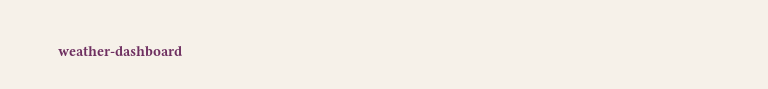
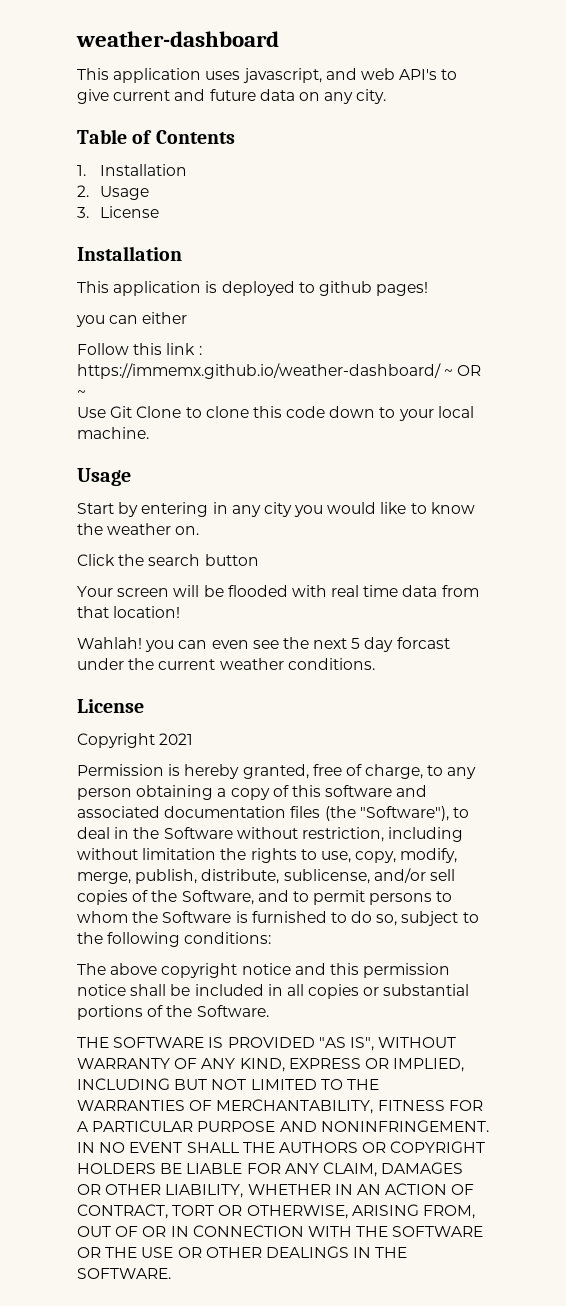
+ This application uses javascript, and web API's to give current and future data on any city.
+ Table of Contents
+ 1. Installation
+ 2. Usage
+ 3. License
+ Installation
+ This application is deployed to github pages!
+ you can either
+ Follow this link : https://immemx.github.io/weather-dashboard/ ~ OR ~
+ Use Git Clone to clone this code down to your local machine.
+ Usage
+ Start by entering in any city you would like to know the weather on.
+ Click the search button
+ Your screen will be flooded with real time data from that location!
+ Wahlah! you can even see the next 5 day forcast under the current weather conditions.
+ License
+ Copyright 2021
+ Permission is hereby granted, free of charge, to any person obtaining a copy of this software and associated documentation files (the "Software"), to deal in the Software without restriction, including without limitation the rights to use, copy, modify, merge, publish, distribute, sublicense, and/or sell copies of the Software, and to permit persons to whom the Software is furnished to do so, subject to the following conditions:
+ The above copyright notice and this permission notice shall be included in all copies or substantial portions of the Software.
+ THE SOFTWARE IS PROVIDED "AS IS", WITHOUT WARRANTY OF ANY KIND, EXPRESS OR IMPLIED, INCLUDING BUT NOT LIMITED TO THE WARRANTIES OF MERCHANTABILITY, FITNESS FOR A PARTICULAR PURPOSE AND NONINFRINGEMENT. IN NO EVENT SHALL THE AUTHORS OR COPYRIGHT HOLDERS BE LIABLE FOR ANY CLAIM, DAMAGES OR OTHER LIABILITY, WHETHER IN AN ACTION OF CONTRACT, TORT OR OTHERWISE, ARISING FROM, OUT OF OR IN CONNECTION WITH THE SOFTWARE OR THE USE OR OTHER DEALINGS IN THE SOFTWARE.

